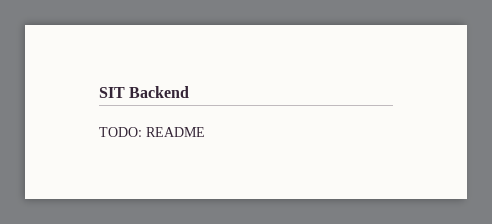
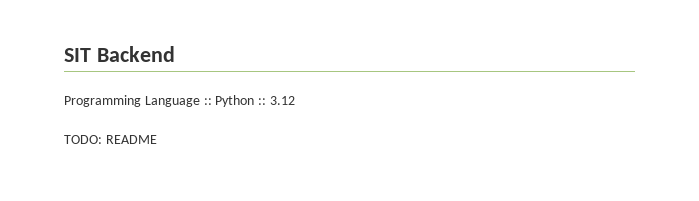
+ Programming Language :: Python :: 3.12

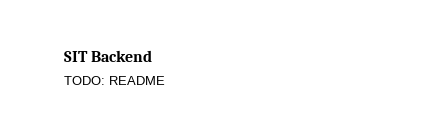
- Programming Language :: Python :: 3.12

